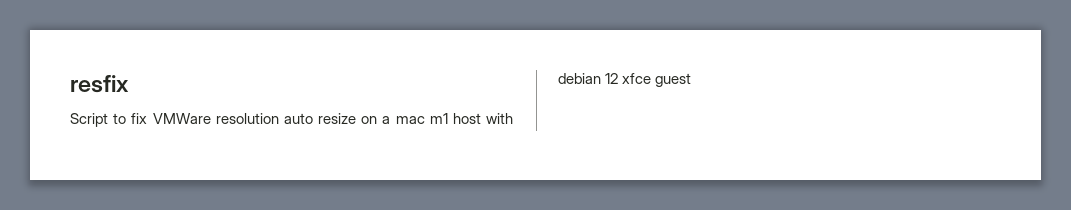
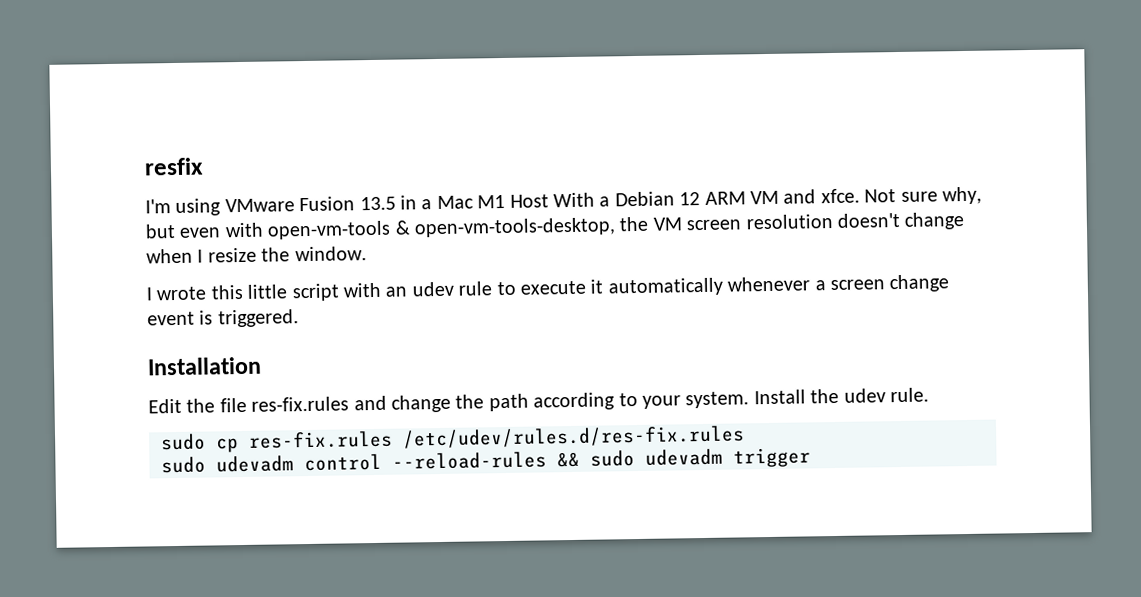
- Script to fix VMWare resolution auto resize on a mac m1 host with debian 12 xfce guest
+ I'm using VMware Fusion 13.5 in a Mac M1 Host With a Debian 12 ARM VM and xfce. Not sure why, but even with open-vm-tools & open-vm-tools-desktop, the VM screen resolution doesn't change when I resize the window.
+ I wrote this little script with an udev rule to execute it automatically whenever a screen change event is triggered.
+ Installation
+ Edit the file res-fix.rules and change the path according to your system. Install the udev rule.
+ sudo cp res-fix.rules /etc/udev/rules.d/res-fix.rules
+ sudo udevadm control --reload-rules && sudo udevadm trigger

